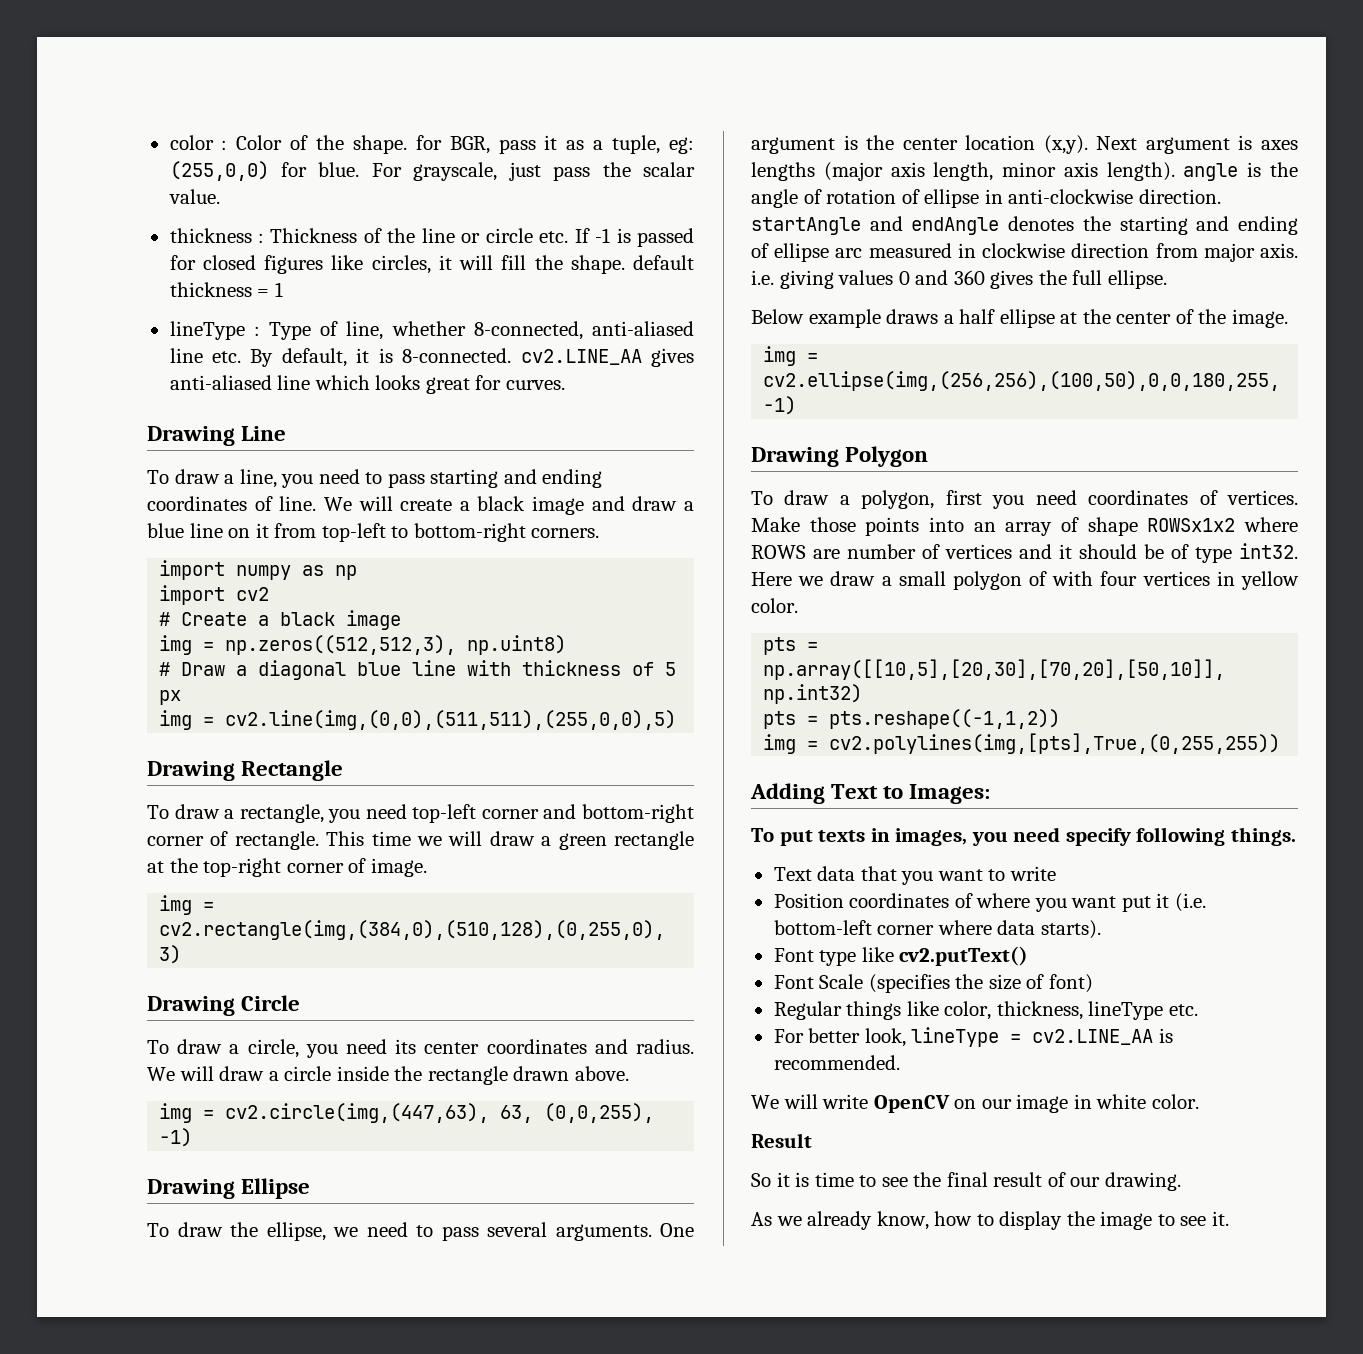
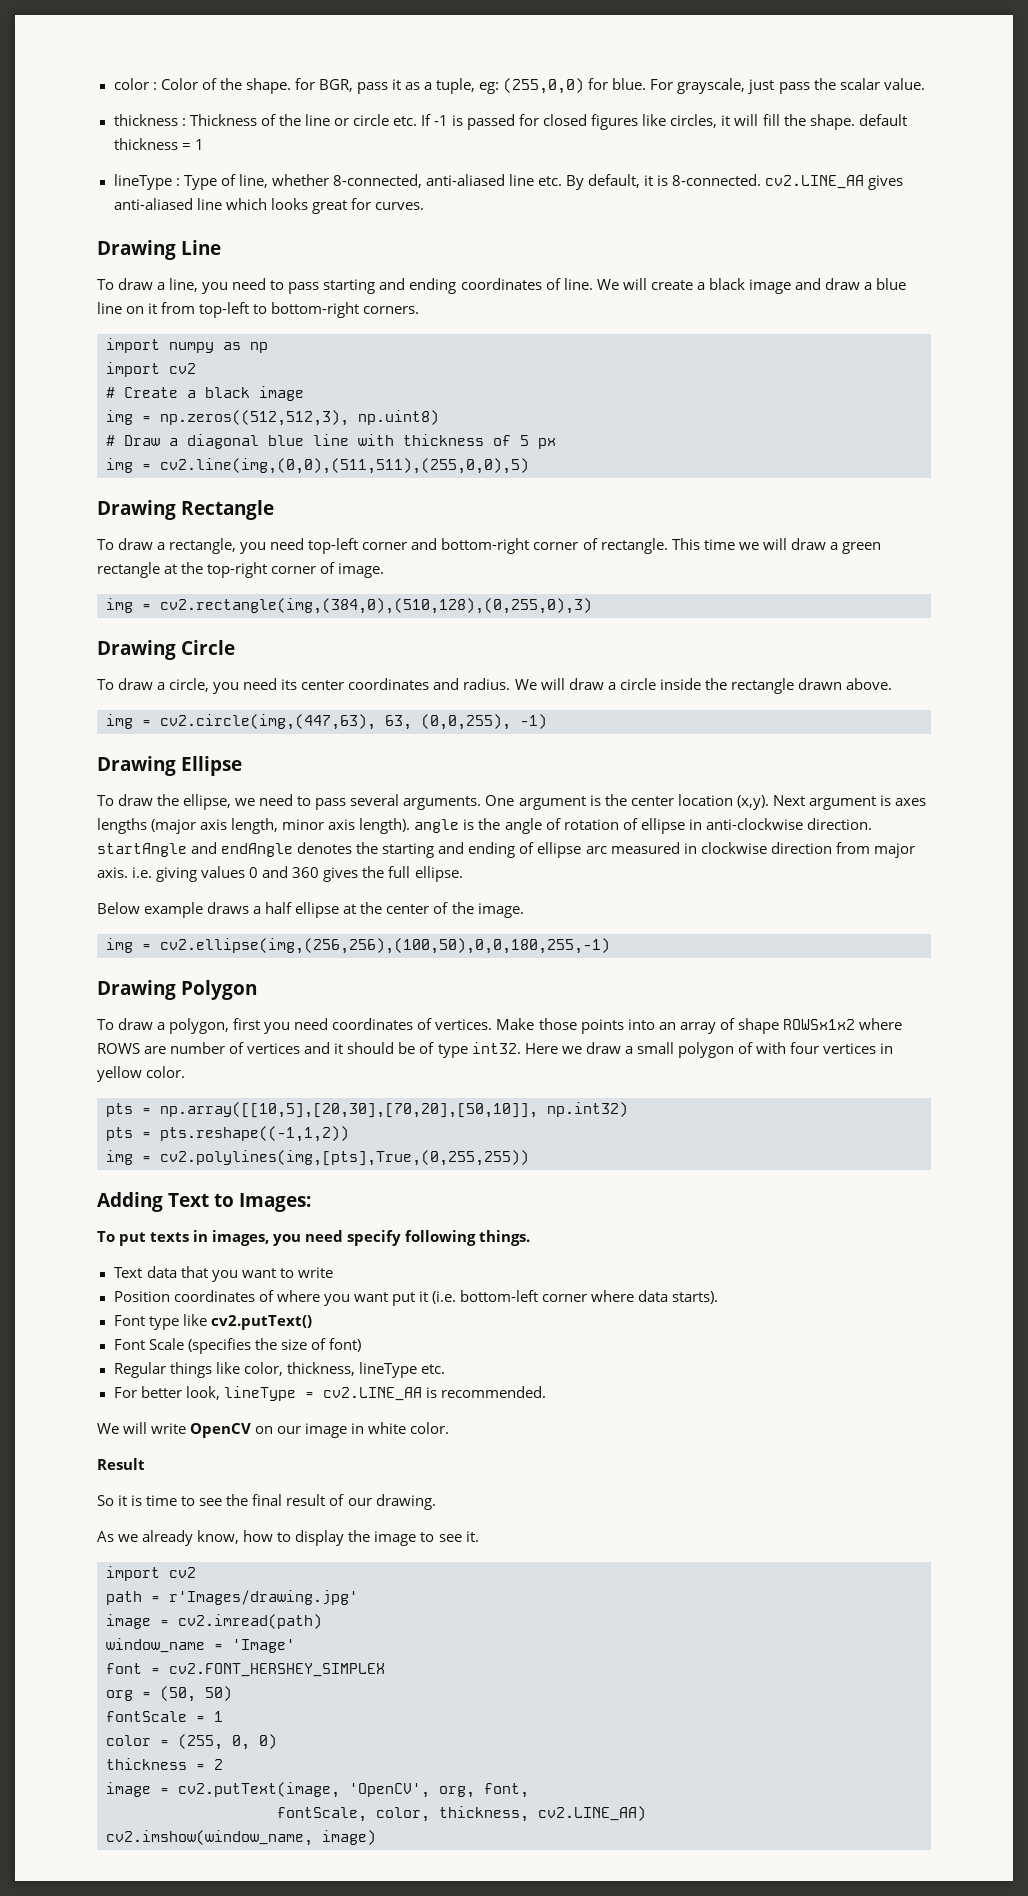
  As we already know, how to display the image to see it.
+ import cv2
+ path = r'Images/drawing.jpg'
+ image = cv2.imread(path)
+ window_name = 'Image'
+ font = cv2.FONT_HERSHEY_SIMPLEX
+ org = (50, 50)
+ fontScale = 1
+ color = (255, 0, 0)
+ thickness = 2
+ image = cv2.putText(image, 'OpenCV', org, font,
+ fontScale, color, thickness, cv2.LINE_AA)
+ cv2.imshow(window_name, image)

